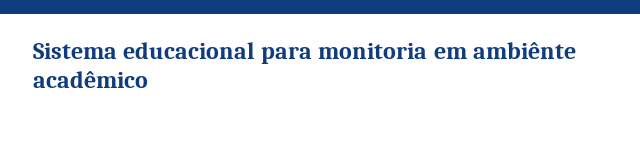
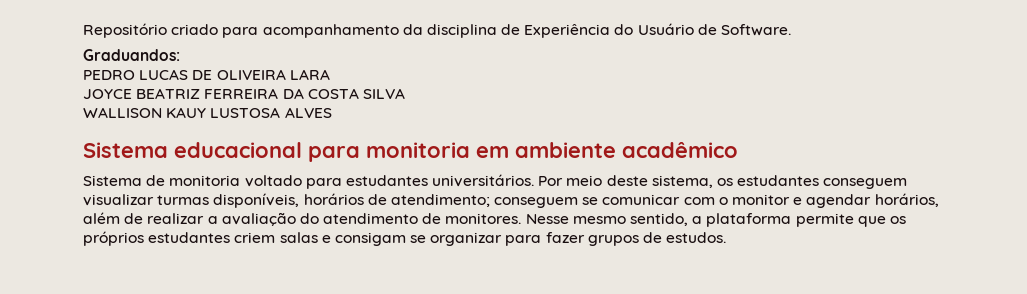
+ Repositório criado para acompanhamento da disciplina de Experiência do Usuário de Software.
+ Graduandos:
+ PEDRO LUCAS DE OLIVEIRA LARA
+ JOYCE BEATRIZ FERREIRA DA COSTA SILVA
+ WALLISON KAUY LUSTOSA ALVES
- Sistema educacional para monitoria em ambiênte acadêmico
+ Sistema educacional para monitoria em ambiente acadêmico
+ Sistema de monitoria voltado para estudantes universitários. Por meio deste sistema, os estudantes conseguem visualizar turmas disponíveis, horários de atendimento; conseguem se comunicar com o monitor e agendar horários, além de realizar a avaliação do atendimento de monitores. Nesse mesmo sentido, a plataforma permite que os próprios estudantes criem salas e consigam se organizar para fazer grupos de estudos.

